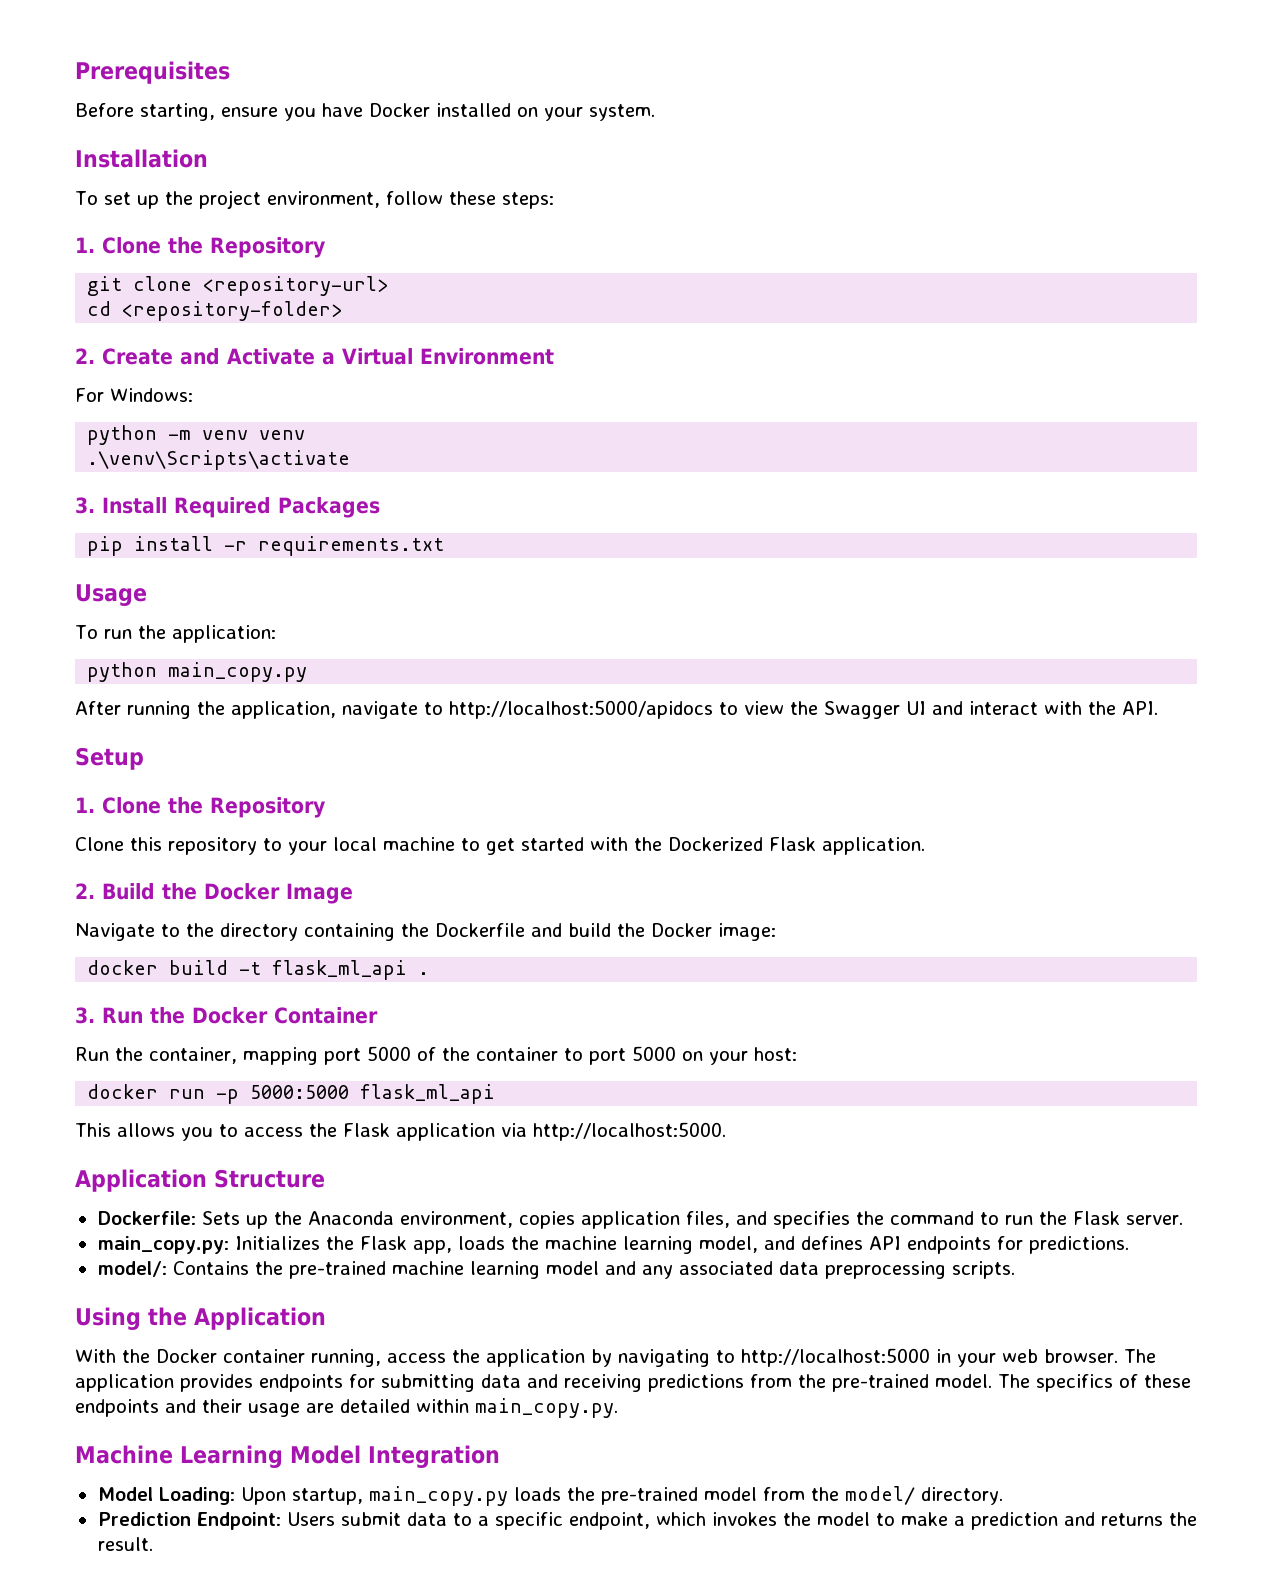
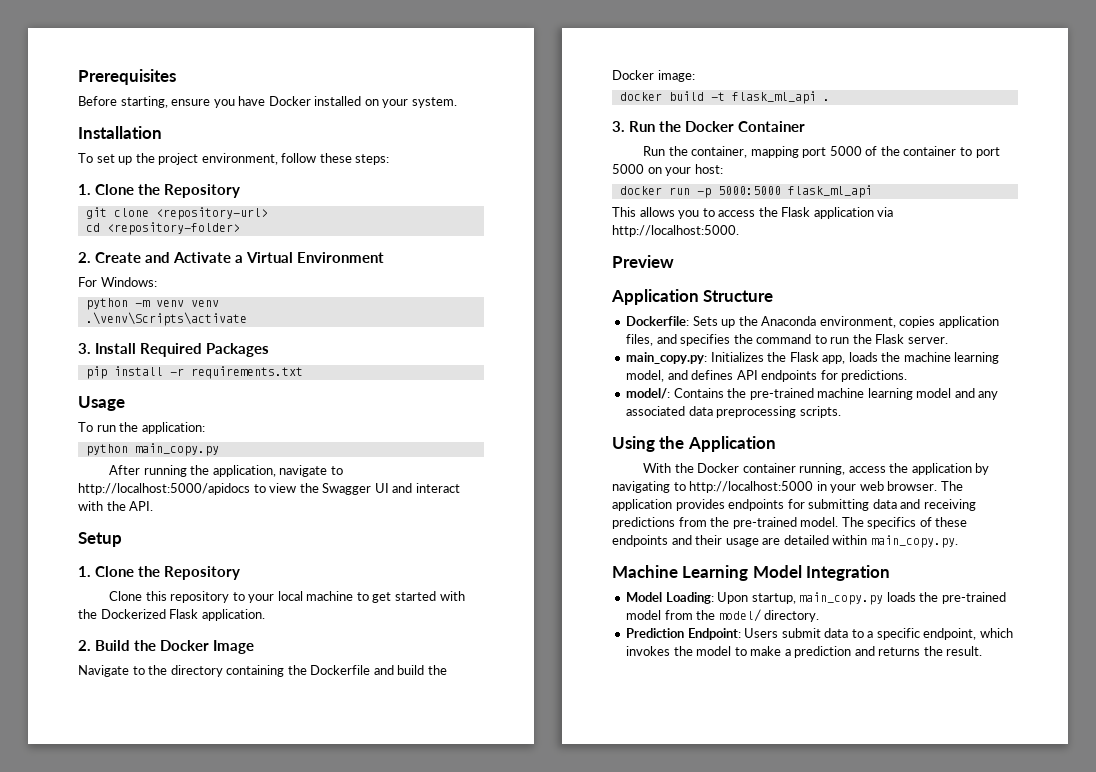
+ Preview

